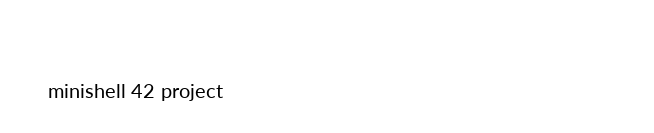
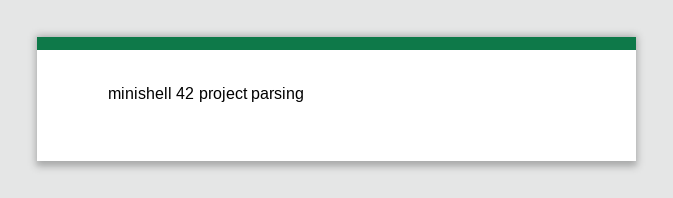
- minishell 42 project
+ minishell 42 project parsing

